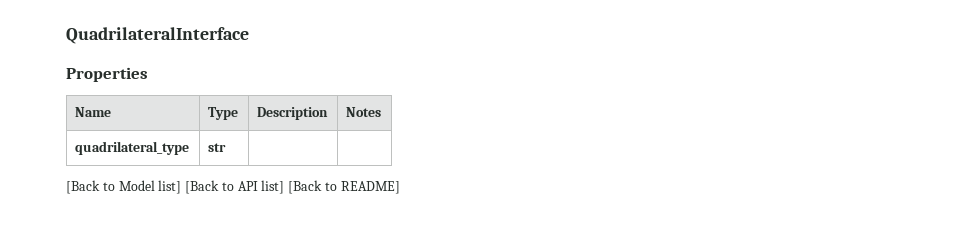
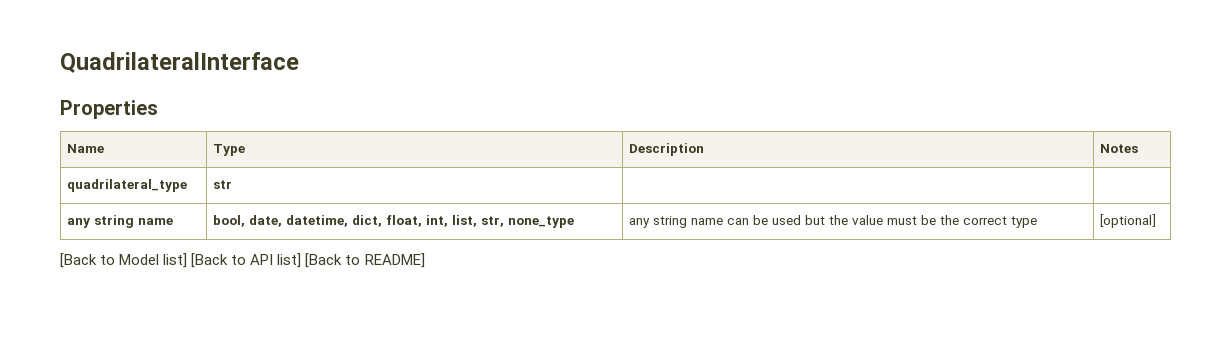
+ any string name | bool, date, datetime, dict, float, int, list, str, none_type | any string name can be used but the value must be the correct type | [optional]

